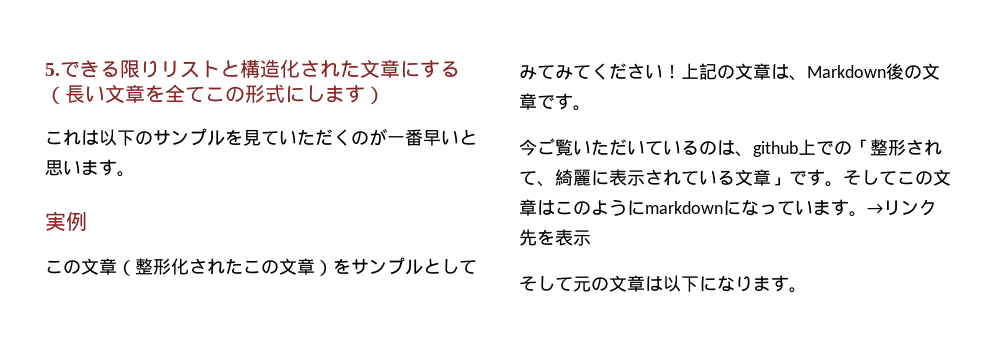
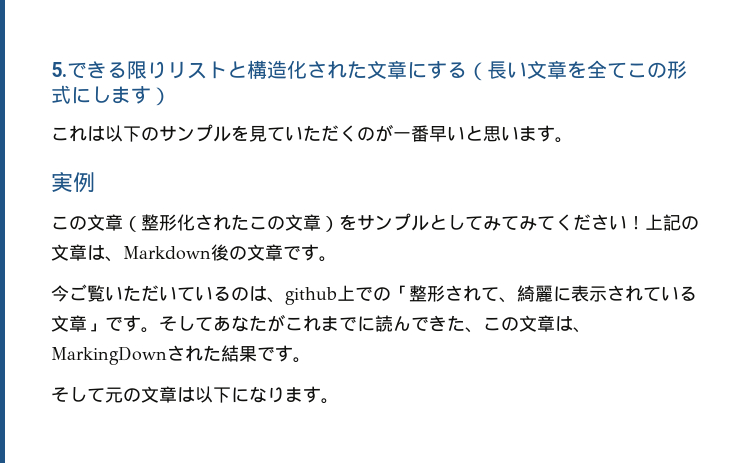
- そしてこの文章はこのようにmarkdownになっています。→リンク先を表示
+ そしてあなたがこれまでに読んできた、この文章は、MarkingDownされた結果です。

